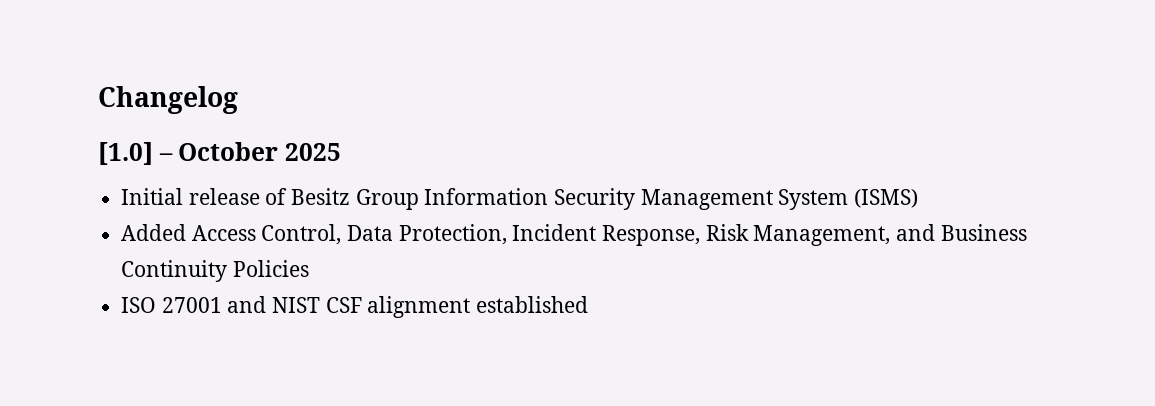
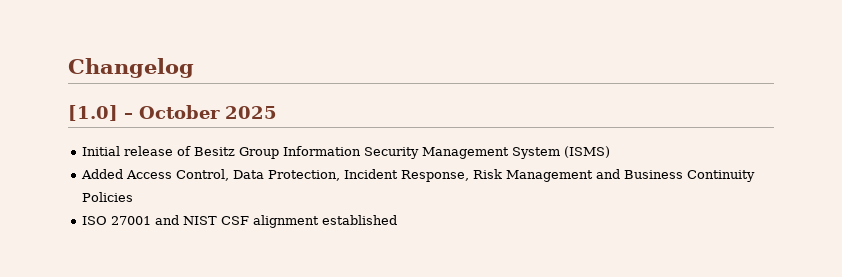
- Added Access Control, Data Protection, Incident Response, Risk Management, and Business Continuity Policies
+ Added Access Control, Data Protection, Incident Response, Risk Management and Business Continuity Policies

